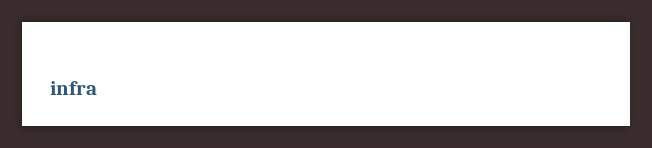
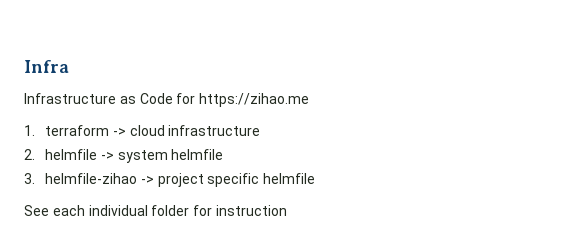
- infra
+ Infra
+ Infrastructure as Code for https://zihao.me
+ 1. terraform -> cloud infrastructure
+ 2. helmfile -> system helmfile
+ 3. helmfile-zihao -> project specific helmfile
+ See each individual folder for instruction

